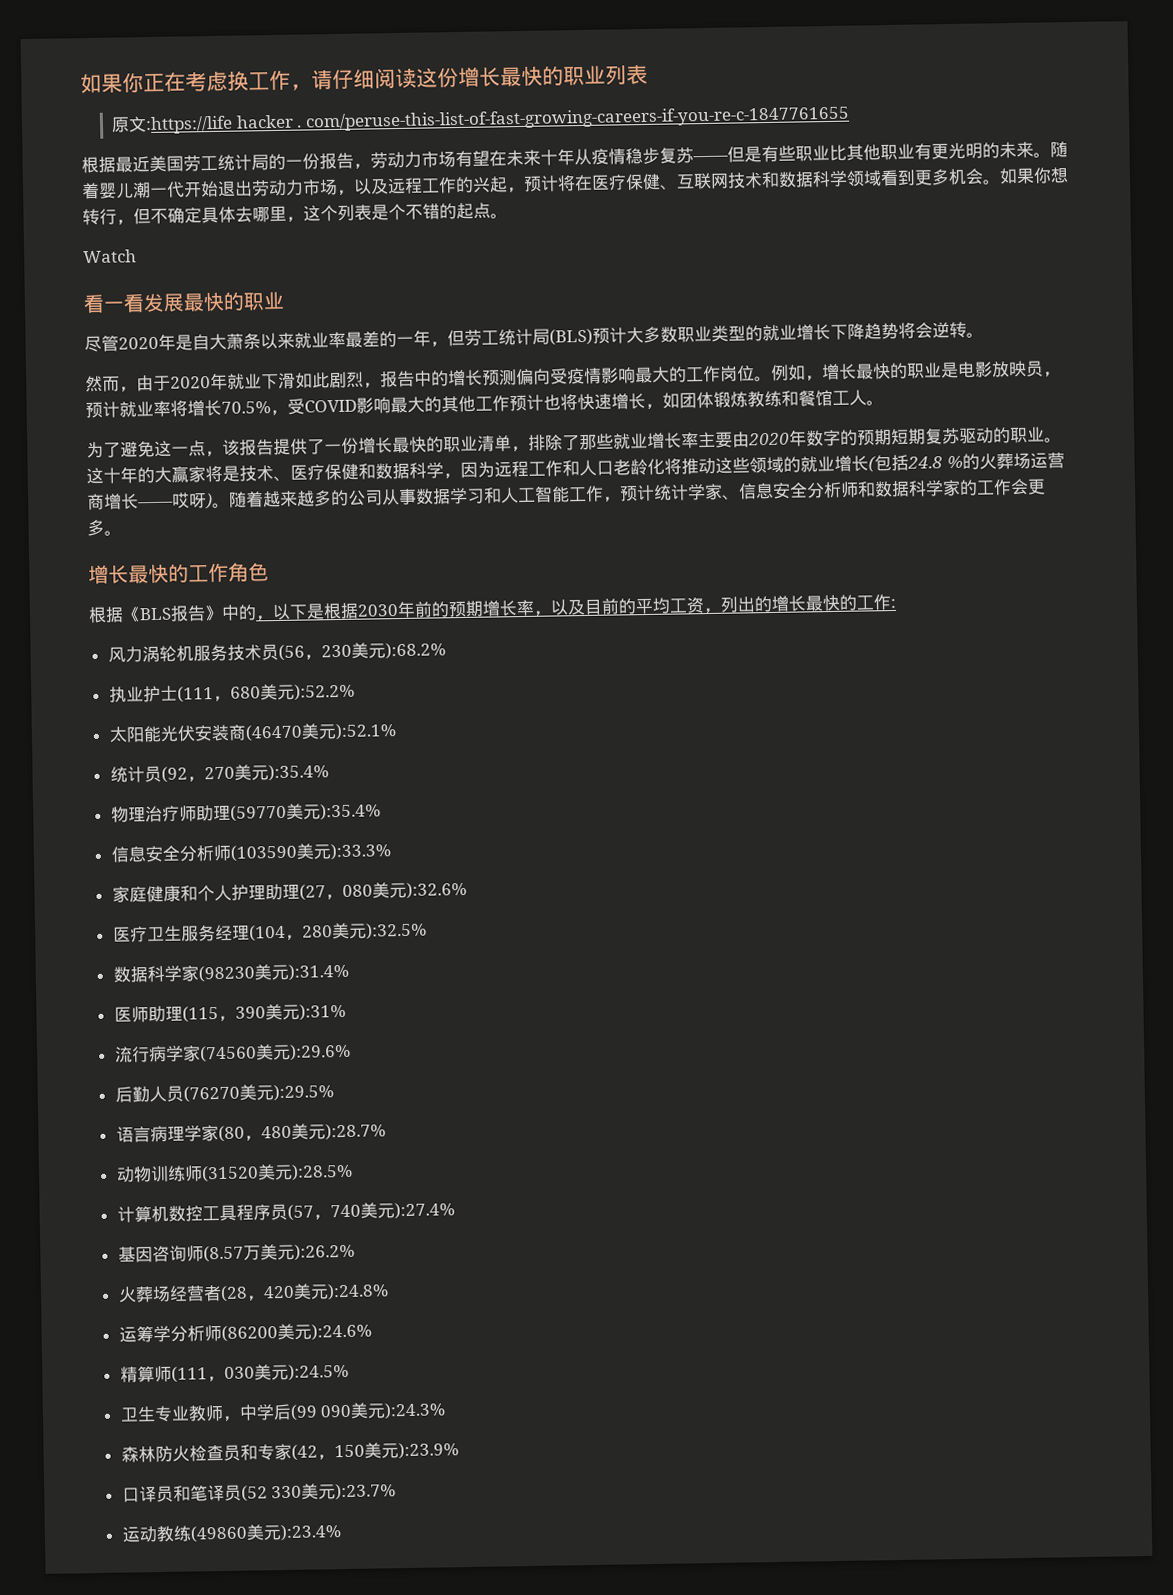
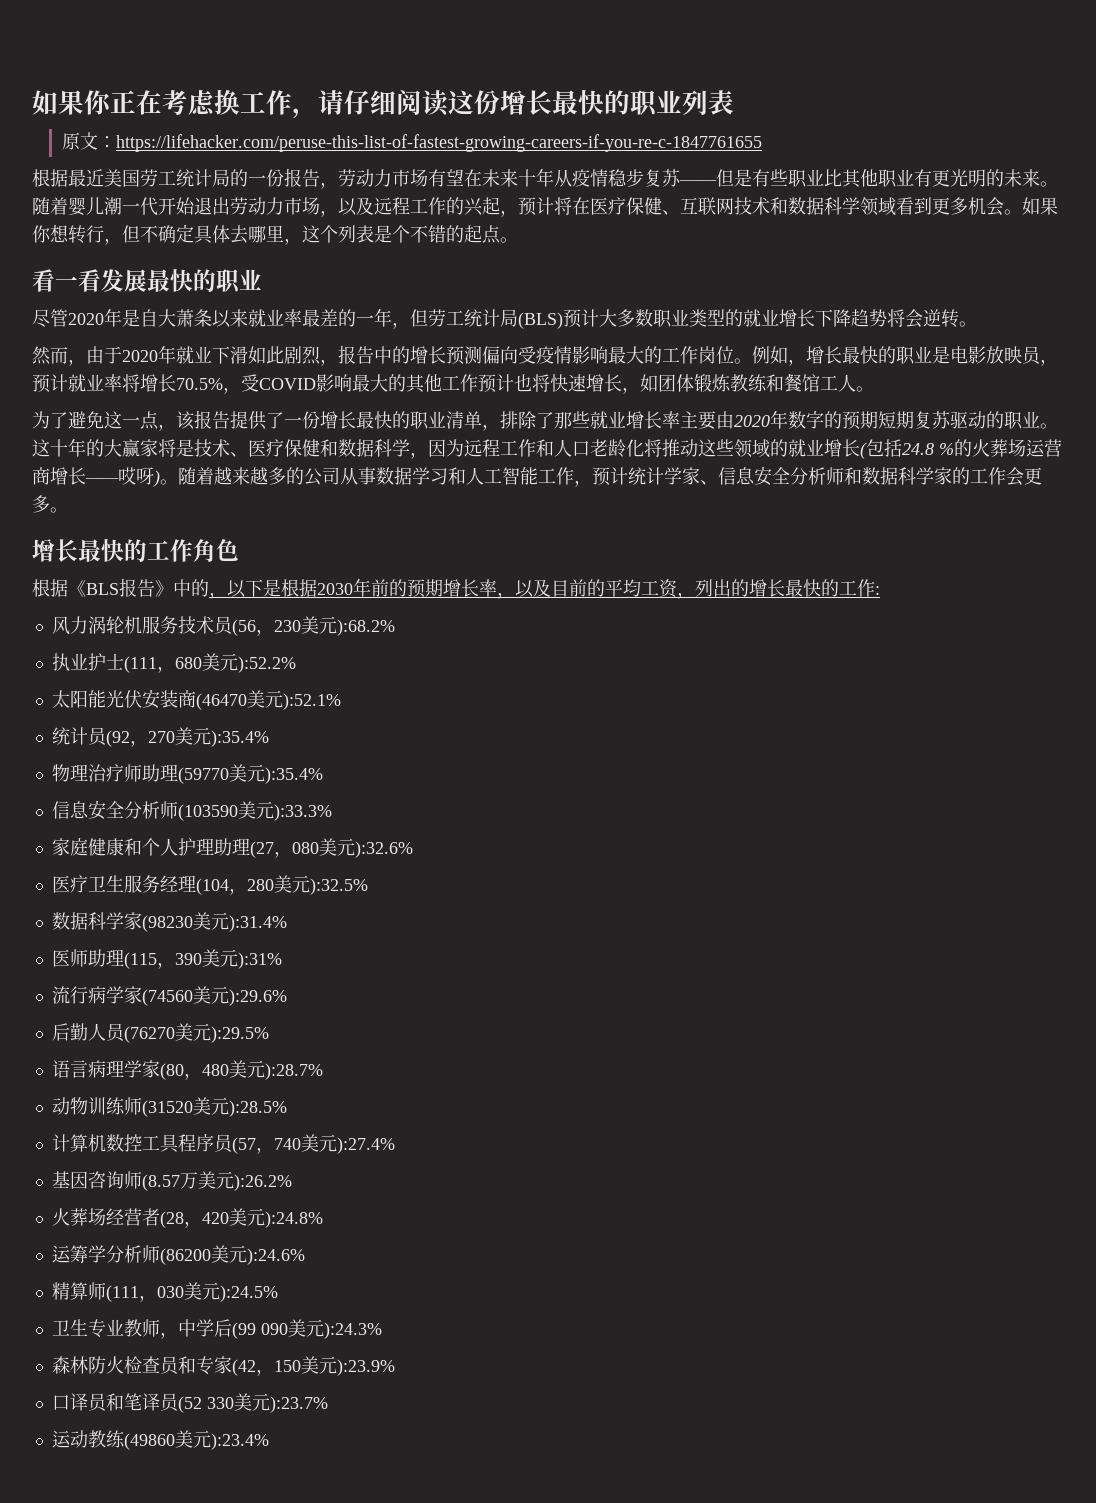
- 原文:https://life hacker . com/peruse-this-list-of-fast-growing-careers-if-you-re-c-1847761655
+ 原文：https://lifehacker.com/peruse-this-list-of-fastest-growing-careers-if-you-re-c-1847761655
- Watch

